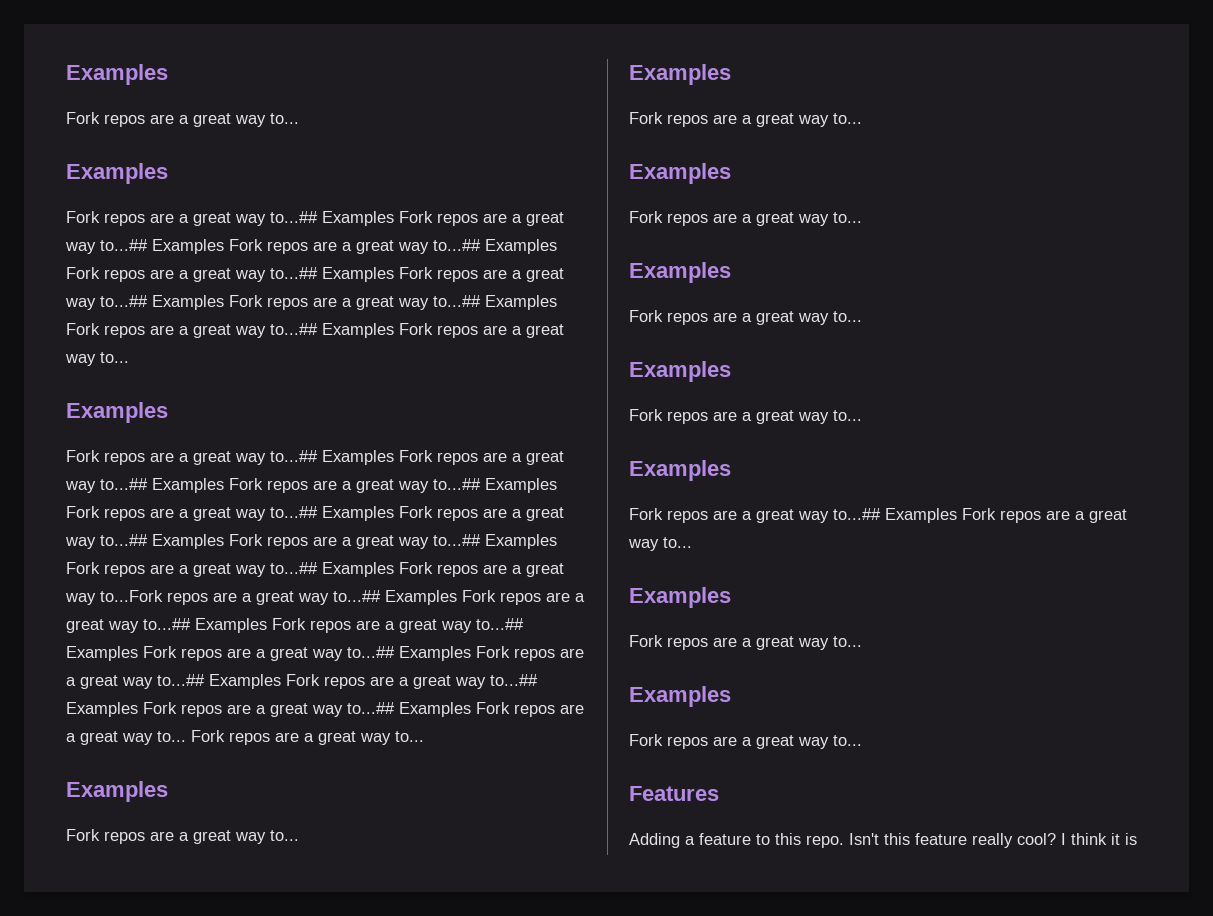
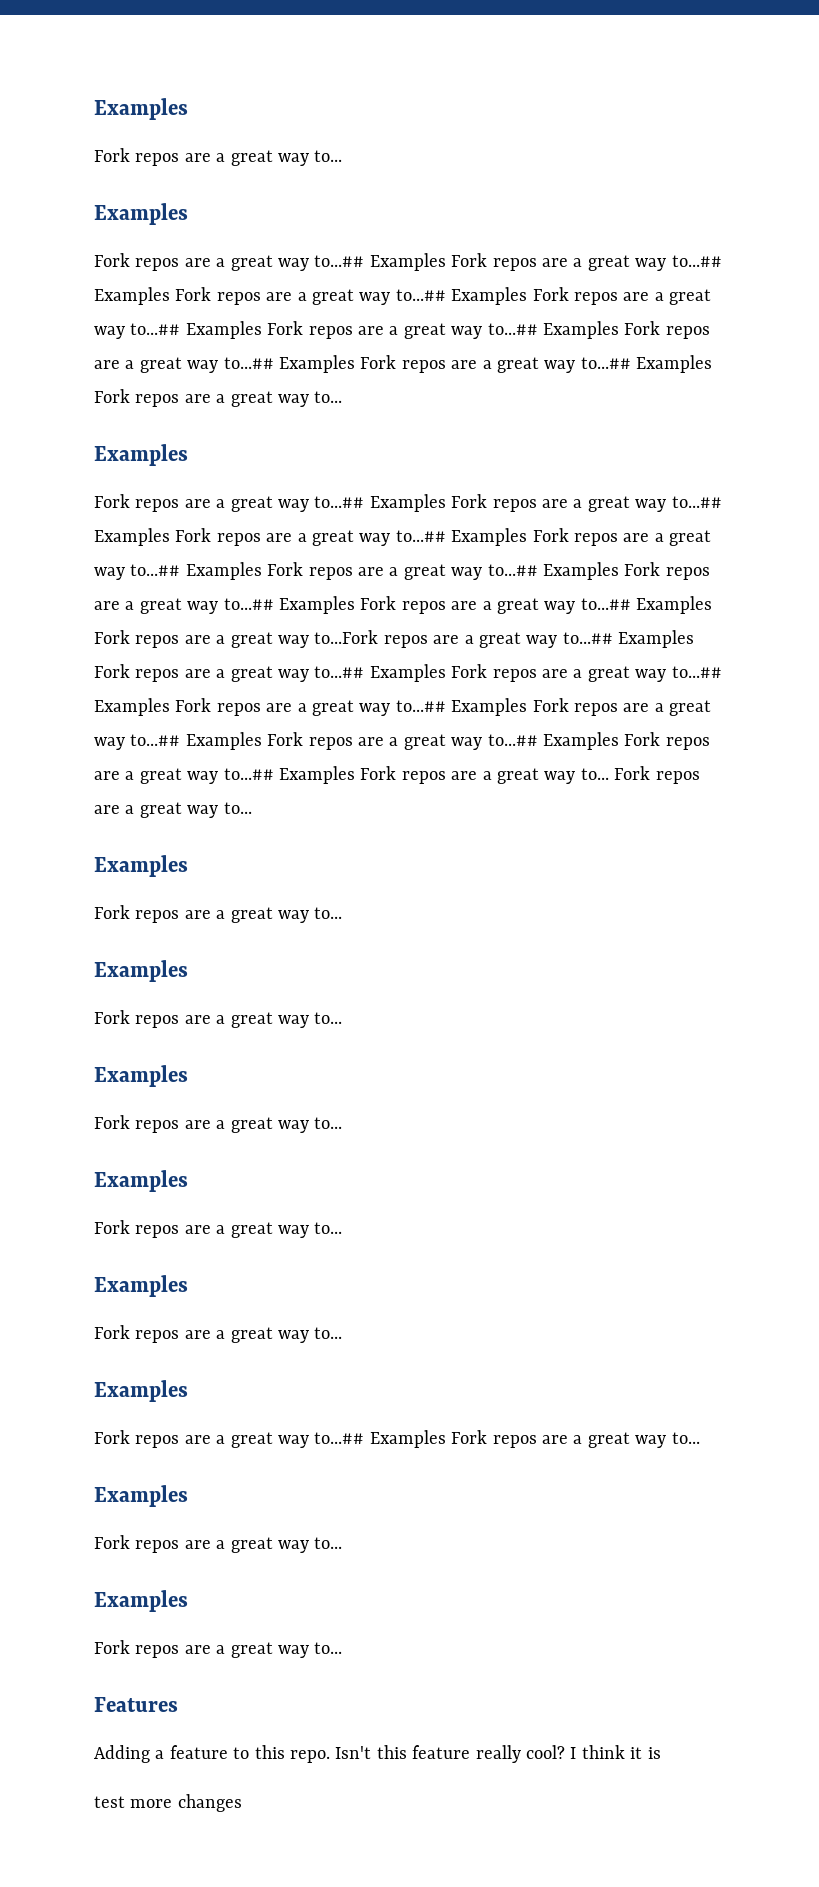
+ test more changes

